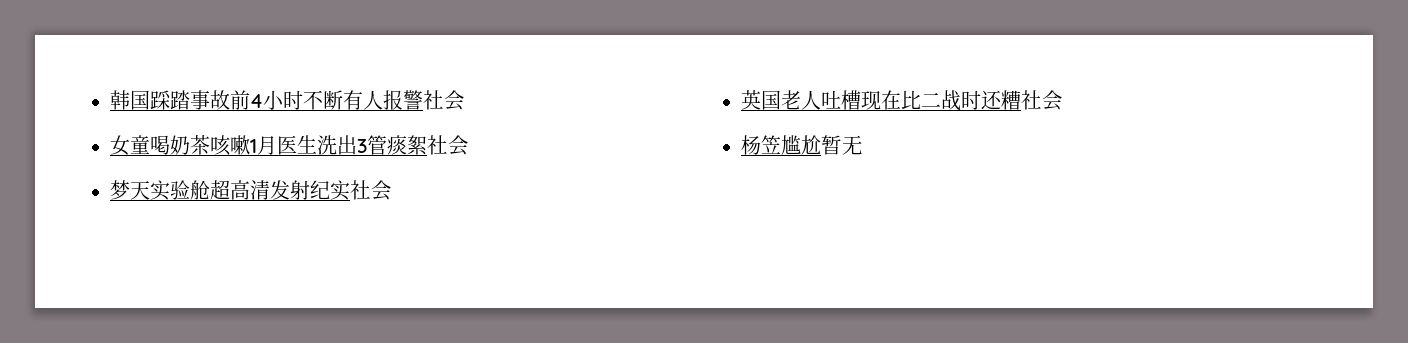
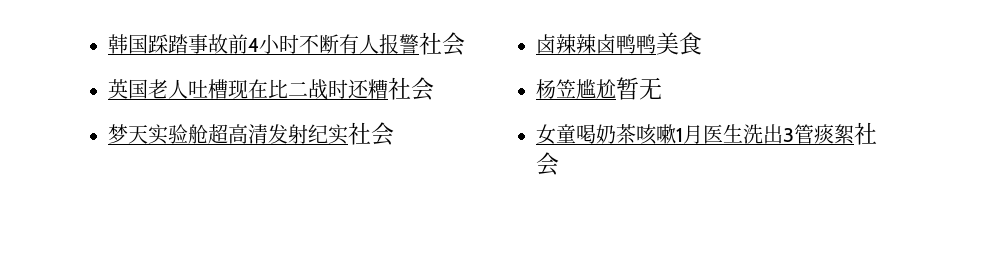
+ 英国老人吐槽现在比二战时还糟社会
+ 梦天实验舱超高清发射纪实社会
+ 卤辣辣卤鸭鸭美食
+ 杨笠尴尬暂无
- 梦天实验舱超高清发射纪实社会
- 英国老人吐槽现在比二战时还糟社会
- 杨笠尴尬暂无

